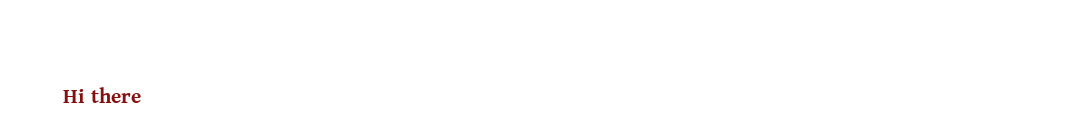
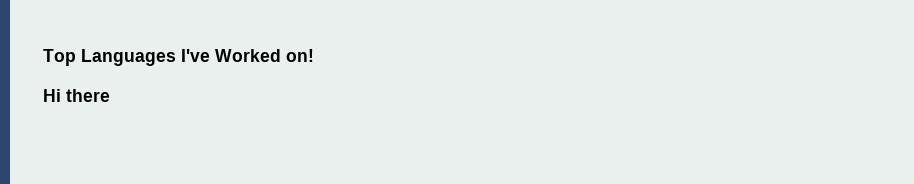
+ Top Languages I've Worked on!

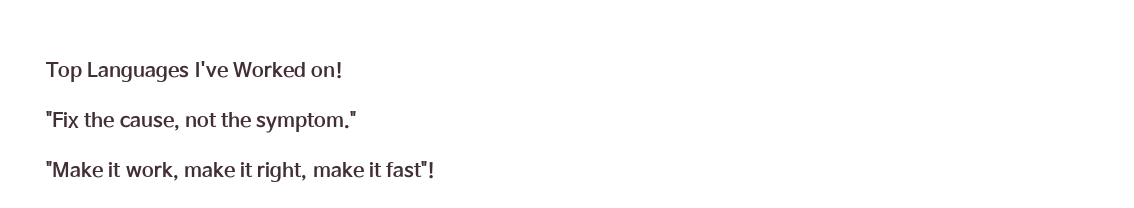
- Hi there
+ "Fix the cause, not the symptom."
+ "Make it work, make it right, make it fast"!

